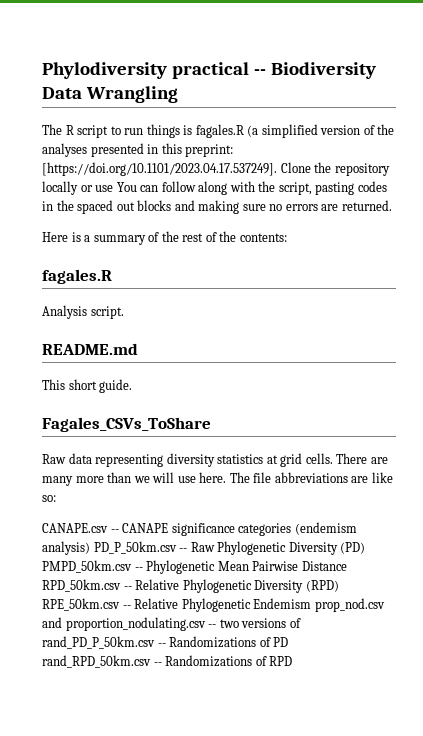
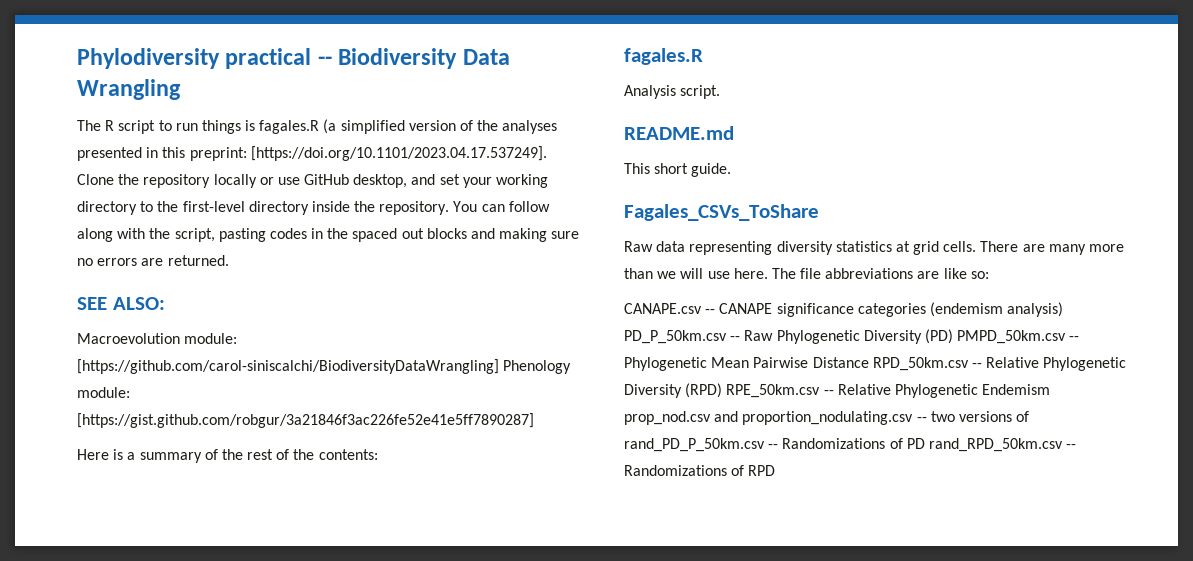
- The R script to run things is fagales.R (a simplified version of the analyses presented in this preprint: [https://doi.org/10.1101/2023.04.17.537249]. Clone the repository locally or use You can follow along with the script, pasting codes in the spaced out blocks and making sure no errors are returned.
+ The R script to run things is fagales.R (a simplified version of the analyses presented in this preprint: [https://doi.org/10.1101/2023.04.17.537249]. Clone the repository locally or use GitHub desktop, and set your working directory to the first-level directory inside the repository. You can follow along with the script, pasting codes in the spaced out blocks and making sure no errors are returned.
+ SEE ALSO:
+ Macroevolution module: [https://github.com/carol-siniscalchi/BiodiversityDataWrangling] Phenology module: [https://gist.github.com/robgur/3a21846f3ac226fe52e41e5ff7890287]

